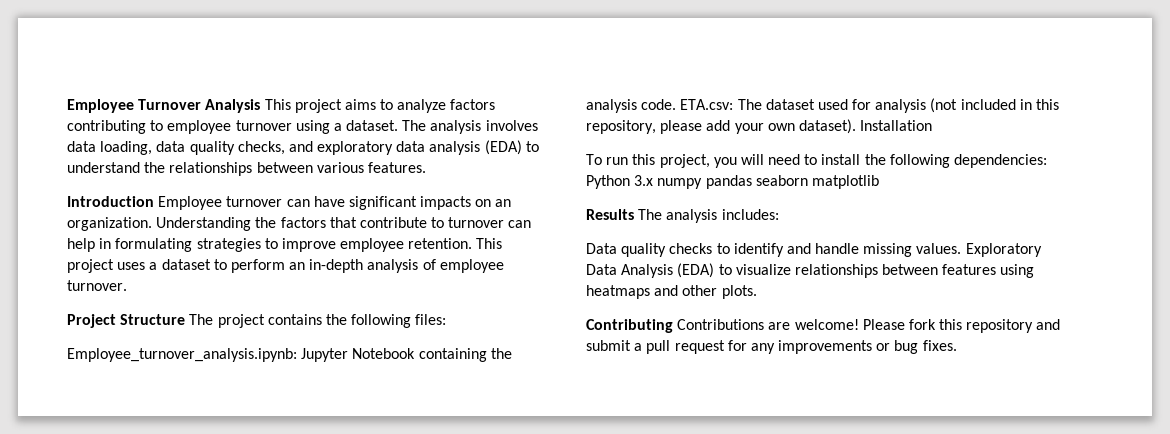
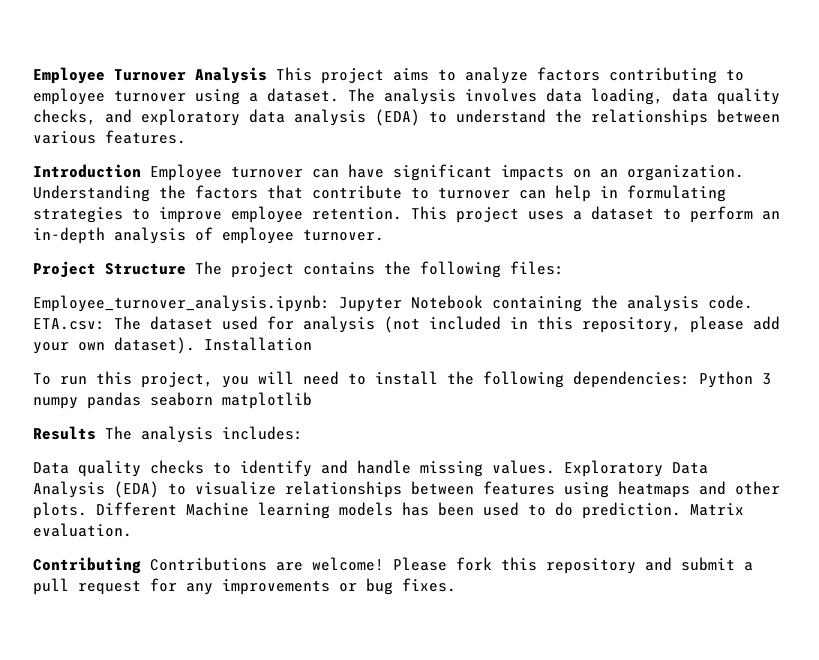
- To run this project, you will need to install the following dependencies: Python 3.x numpy pandas seaborn matplotlib
+ To run this project, you will need to install the following dependencies: Python 3 numpy pandas seaborn matplotlib
+ Different Machine learning models has been used to do prediction. Matrix evaluation.

